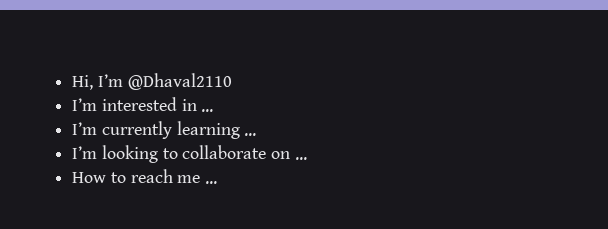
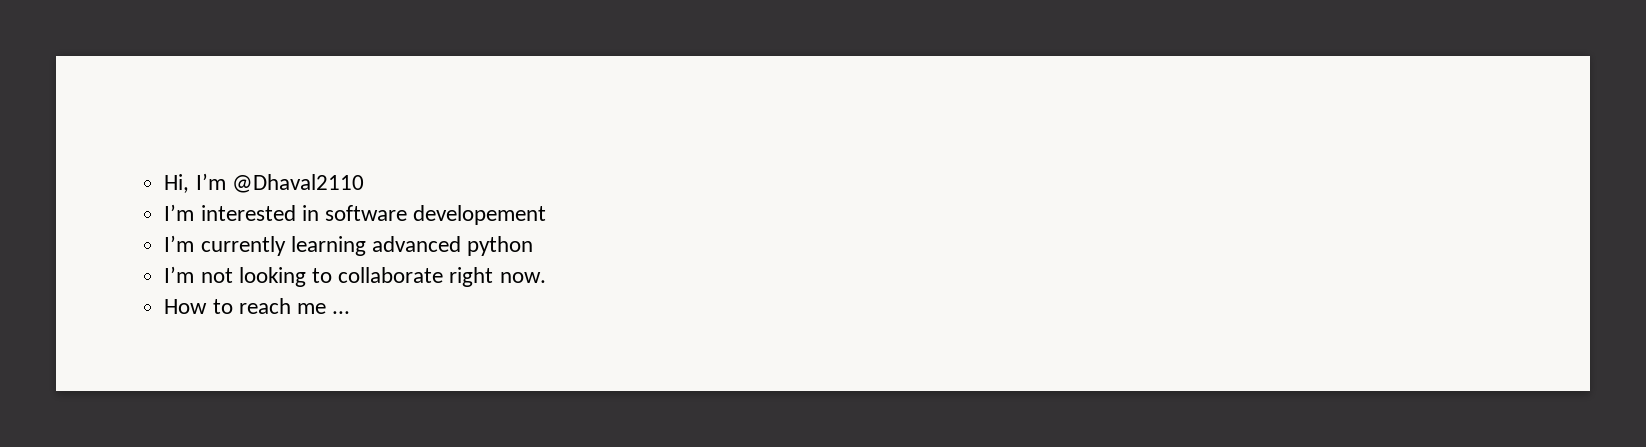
- I’m interested in ...
+ I’m interested in software developement
- I’m currently learning ...
- I’m looking to collaborate on ...
+ I’m currently learning advanced python
+ I’m not looking to collaborate right now.

